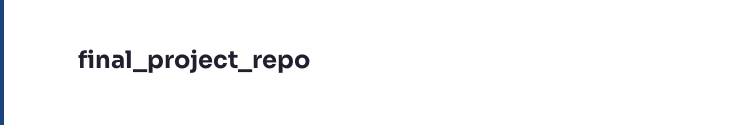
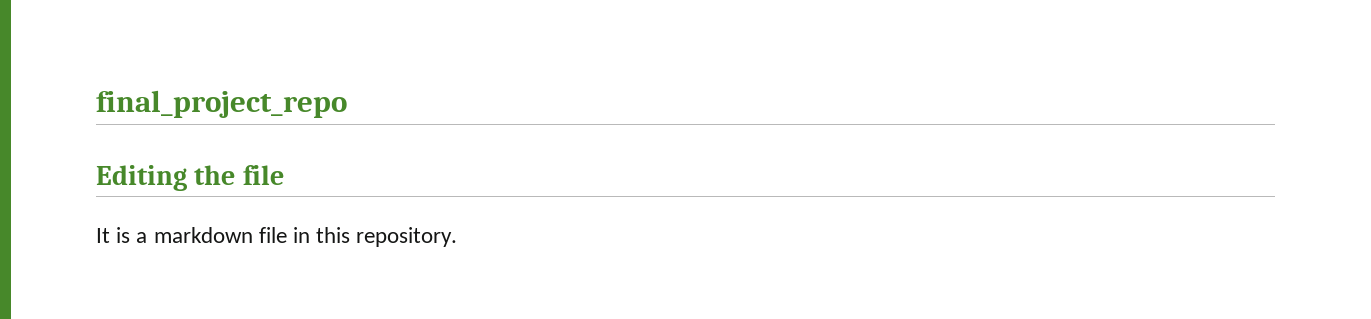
+ Editing the file
+ It is a markdown file in this repository.

